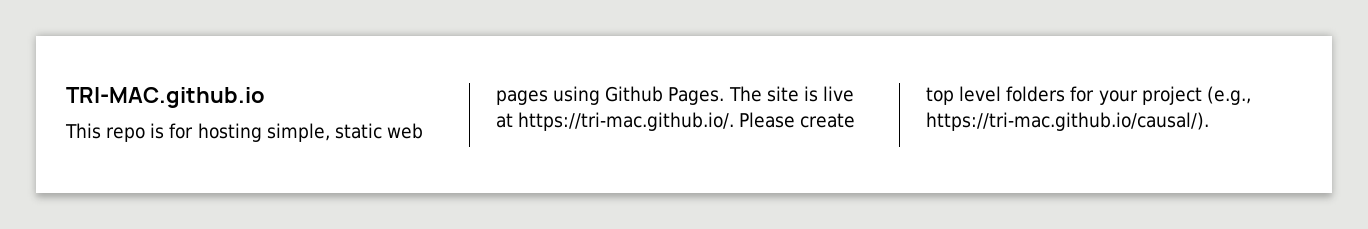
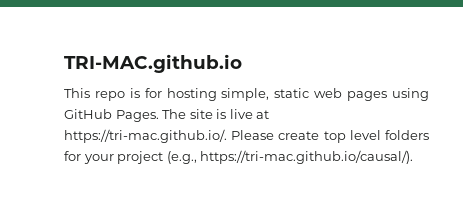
- This repo is for hosting simple, static web pages using Github Pages.
+ This repo is for hosting simple, static web pages using GitHub Pages.

